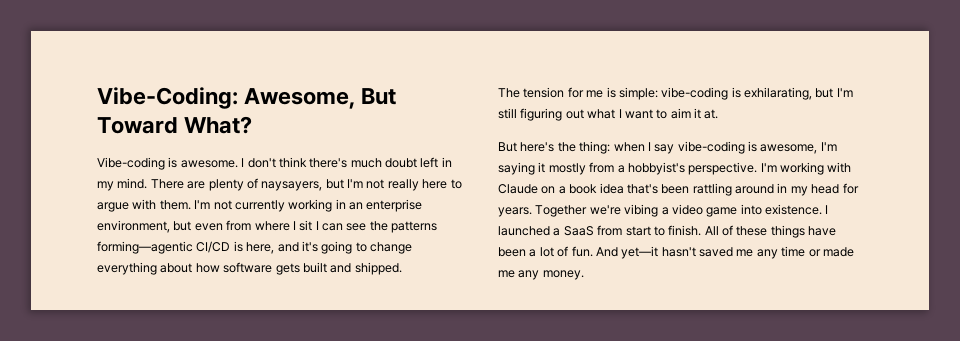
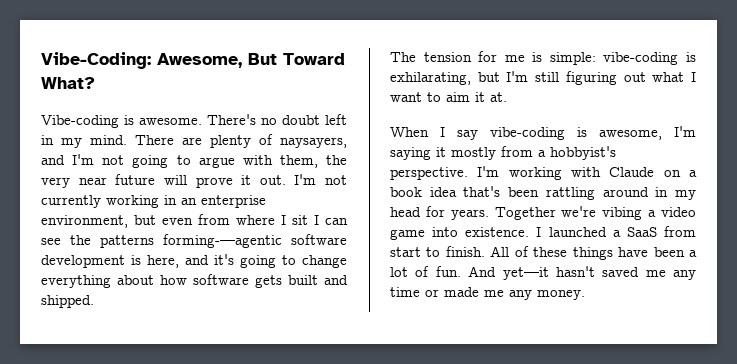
- I don't think there's much doubt left in my mind.
+ There's no doubt left in my mind.
- There are plenty of naysayers, but I'm not really here to argue with them.
+ There are plenty of naysayers, and I'm not going to argue with them, the very near future will prove it out.
- I'm not currently working in an enterprise environment, but even from where I sit I can see the patterns forming—agentic CI/CD is here, and it's going to change everything about how software gets built and shipped.
+ I'm not currently working in an enterprise environment, but even from where I sit I can see the patterns forming-—agentic software development is here, and it's going to change everything about how software gets built and shipped.
- But here's the thing: when I say vibe-coding is awesome, I'm saying it mostly from a hobbyist's perspective.
+ When I say vibe-coding is awesome, I'm saying it mostly from a hobbyist's perspective.

